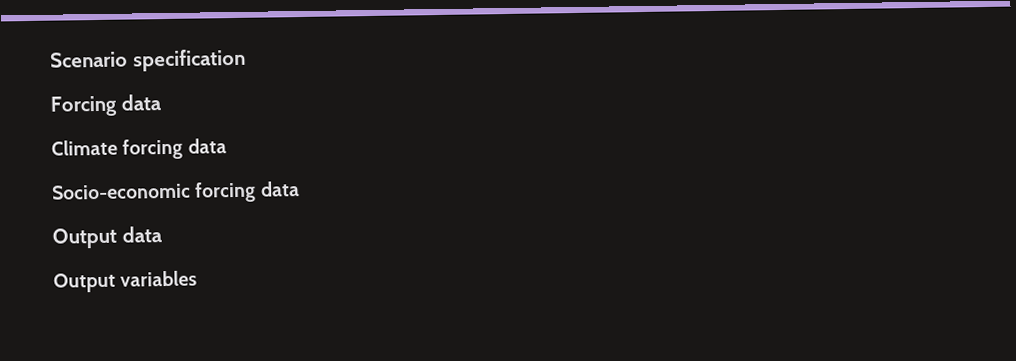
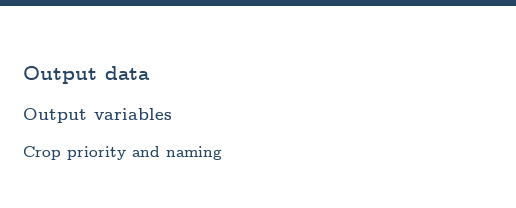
- Scenario specification
- Forcing data
- Climate forcing data
- Socio-economic forcing data
+ Crop priority and naming

